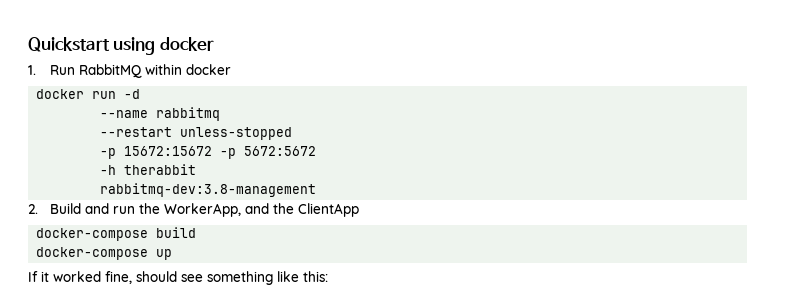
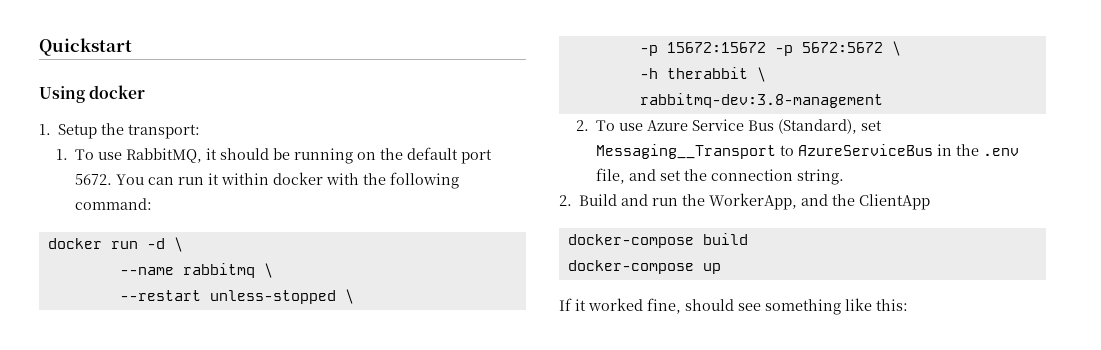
- Quickstart using docker
+ Quickstart
+ Using docker
- 1. Run RabbitMQ within docker
+ 1. Setup the transport:
+ 1. To use RabbitMQ, it should be running on the default port 5672. You can run it within docker with the following command:
- docker run -d
+ docker run -d \
- --name rabbitmq
+ --name rabbitmq \
- --restart unless-stopped
+ --restart unless-stopped \
- -p 15672:15672 -p 5672:5672
+ -p 15672:15672 -p 5672:5672 \
- -h therabbit
+ -h therabbit \
+ 2. To use Azure Service Bus (Standard), set Messaging__Transport to AzureServiceBus in the .env file, and set the connection string.

